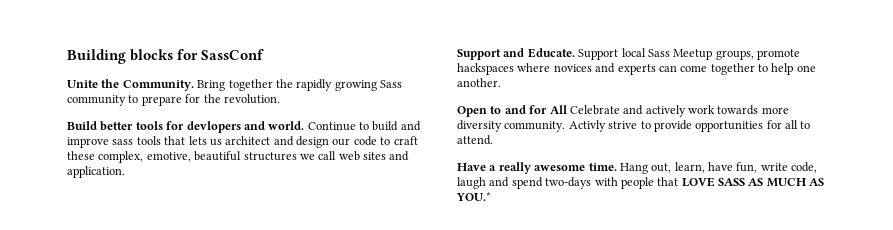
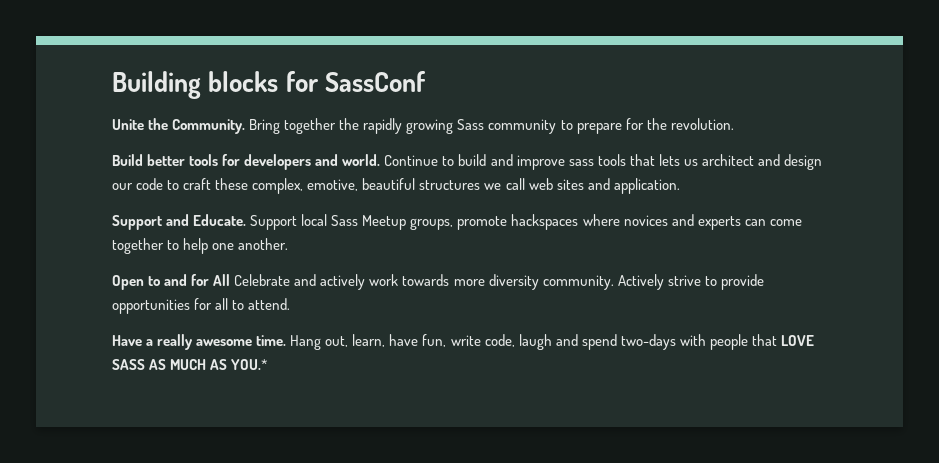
- Build better tools for devlopers and world.
+ Build better tools for developers and world.
- Activly strive to provide opportunities for all to attend.
+ Actively strive to provide opportunities for all to attend.

